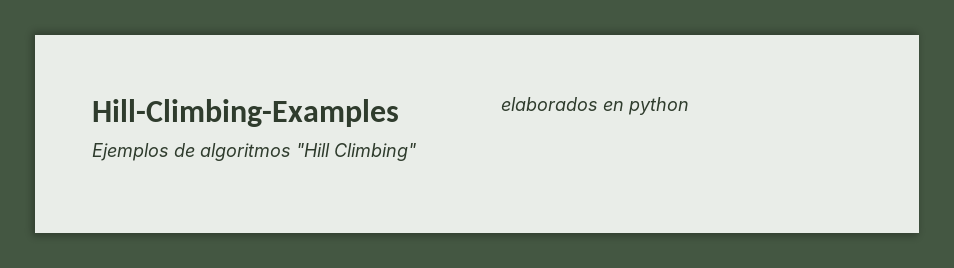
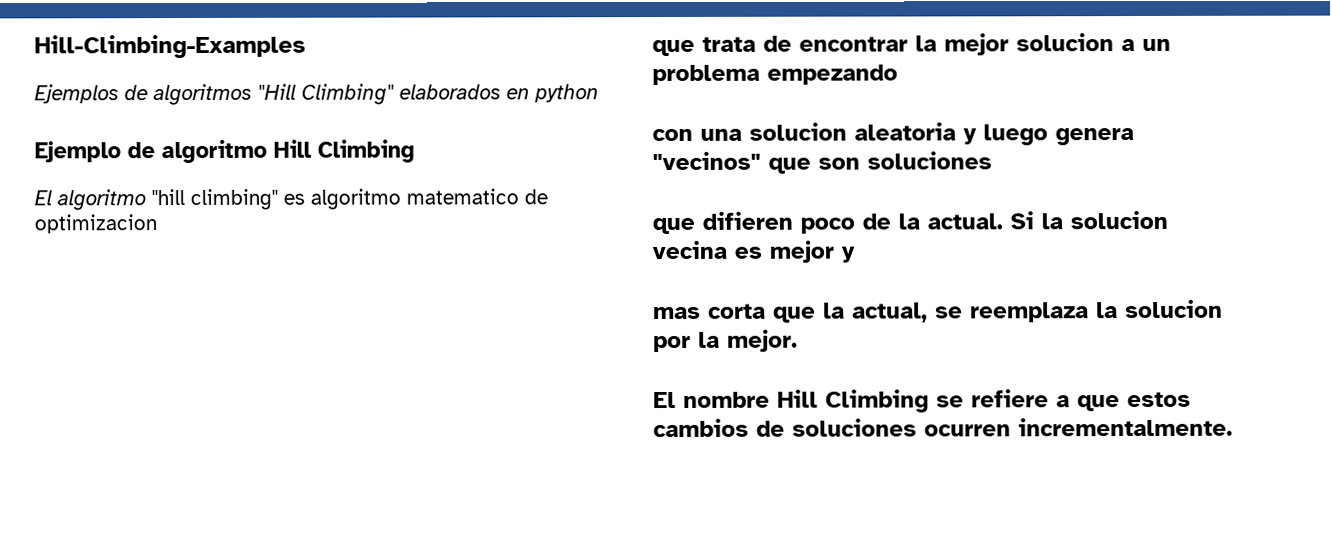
+ Ejemplo de algoritmo Hill Climbing
+ El algoritmo "hill climbing" es algoritmo matematico de optimizacion
+ que trata de encontrar la mejor solucion a un problema empezando
+ con una solucion aleatoria y luego genera "vecinos" que son soluciones
+ que difieren poco de la actual. Si la solucion vecina es mejor y
+ mas corta que la actual, se reemplaza la solucion por la mejor.
+ El nombre Hill Climbing se refiere a que estos cambios de soluciones ocurren incrementalmente.

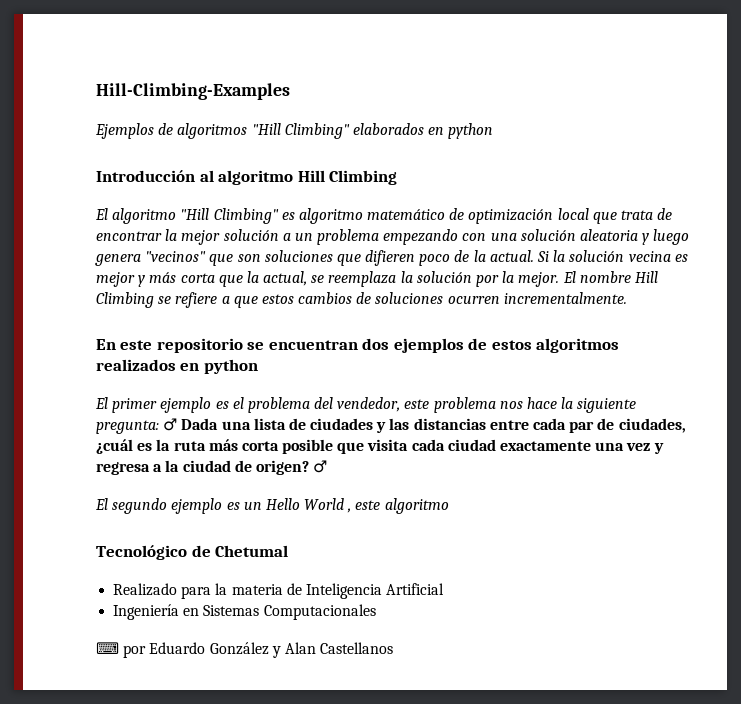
- Ejemplo de algoritmo Hill Climbing
+ Introducción al algoritmo Hill Climbing
- El algoritmo "hill climbing" es algoritmo matematico de optimizacion
- que trata de encontrar la mejor solucion a un problema empezando
- con una solucion aleatoria y luego genera "vecinos" que son soluciones
- que difieren poco de la actual.
+ El algoritmo "Hill Climbing" es algoritmo matemático de optimización local que trata de encontrar la mejor solución a un problema empezando con una solución aleatoria y luego genera "vecinos" que son soluciones que difieren poco de la actual.
- Si la solucion vecina es mejor y
- mas corta que la actual, se reemplaza la solucion por la mejor.
- El nombre Hill Climbing se refiere a que estos cambios de soluciones ocurren incrementalmente.
+ Si la solución vecina es mejor y más corta que la actual, se reemplaza la solución por la mejor. El nombre Hill Climbing se refiere a que estos cambios de soluciones ocurren incrementalmente.
+ En este repositorio se encuentran dos ejemplos de estos algoritmos realizados en python
+ El primer ejemplo es el problema del vendedor, este problema nos hace la siguiente pregunta: ♂ Dada una lista de ciudades y las distancias entre cada par de ciudades, ¿cuál es la ruta más corta posible que visita cada ciudad exactamente una vez y regresa a la ciudad de origen? ♂
+ El segundo ejemplo es un Hello World , este algoritmo
+ Tecnológico de Chetumal
+ Realizado para la materia de Inteligencia Artificial
+ Ingeniería en Sistemas Computacionales
+ ⌨ por Eduardo González y Alan Castellanos

